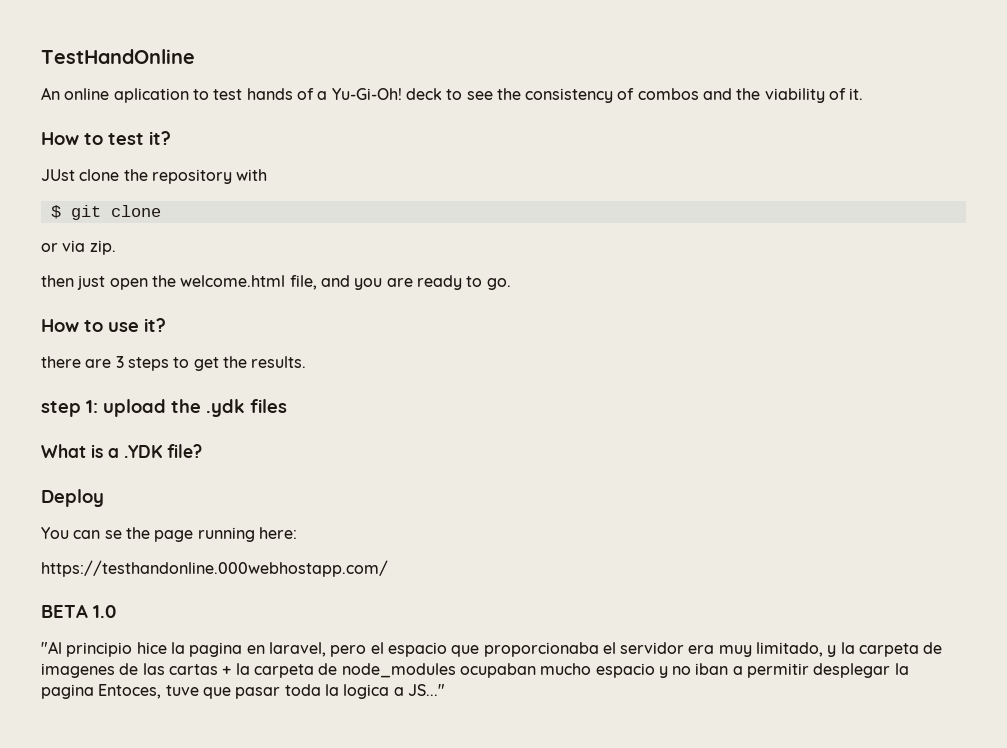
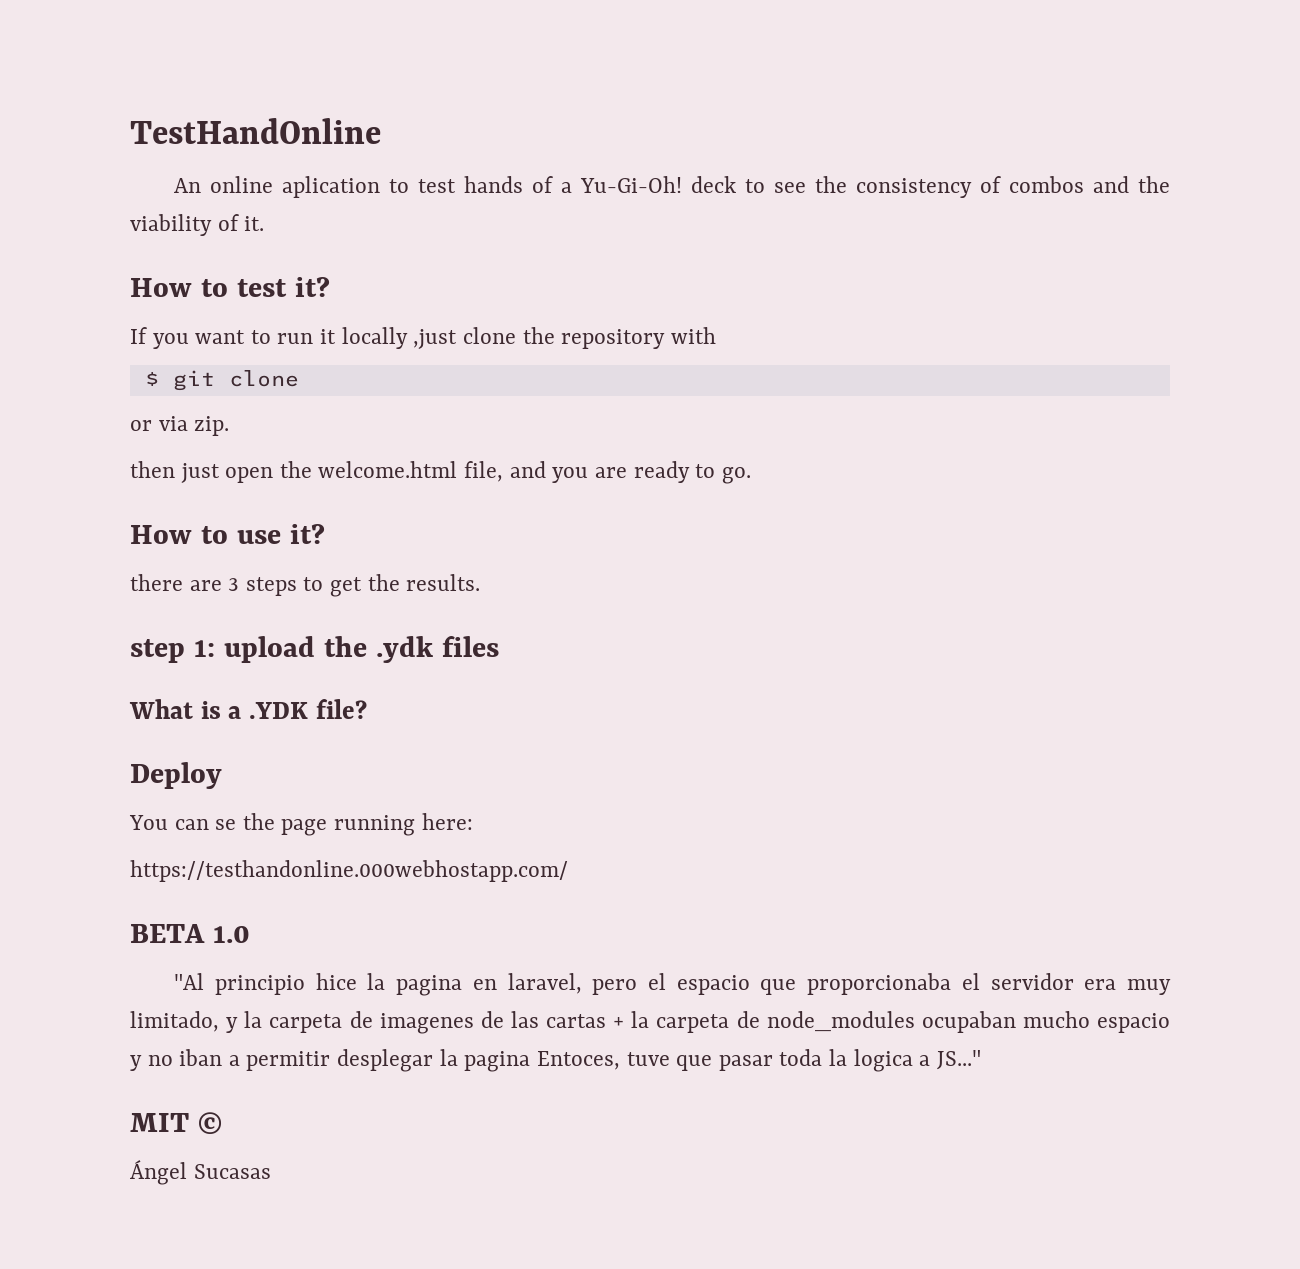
- JUst clone the repository with
+ If you want to run it locally ,just clone the repository with
+ MIT ©
+ Ángel Sucasas

